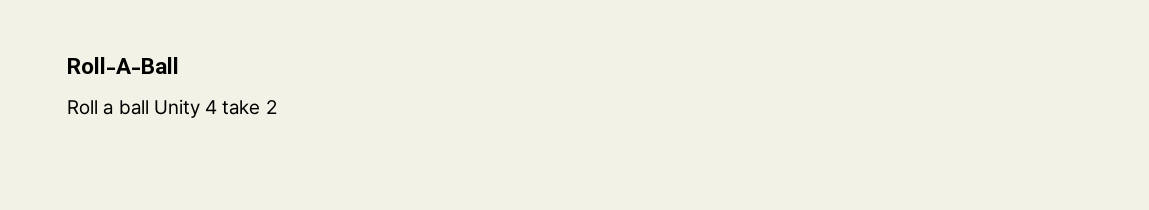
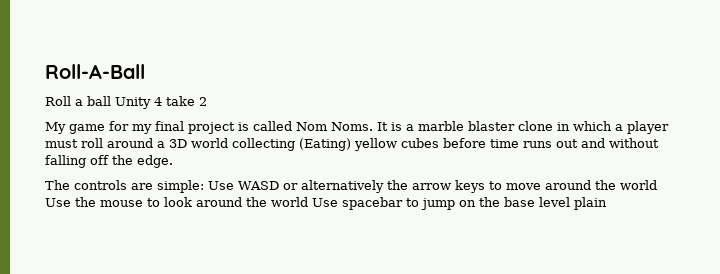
+ My game for my final project is called Nom Noms. It is a marble blaster clone in which a player must roll around a 3D world collecting (Eating) yellow cubes before time runs out and without falling off the edge.
+ The controls are simple: Use WASD or alternatively the arrow keys to move around the world Use the mouse to look around the world Use spacebar to jump on the base level plain

